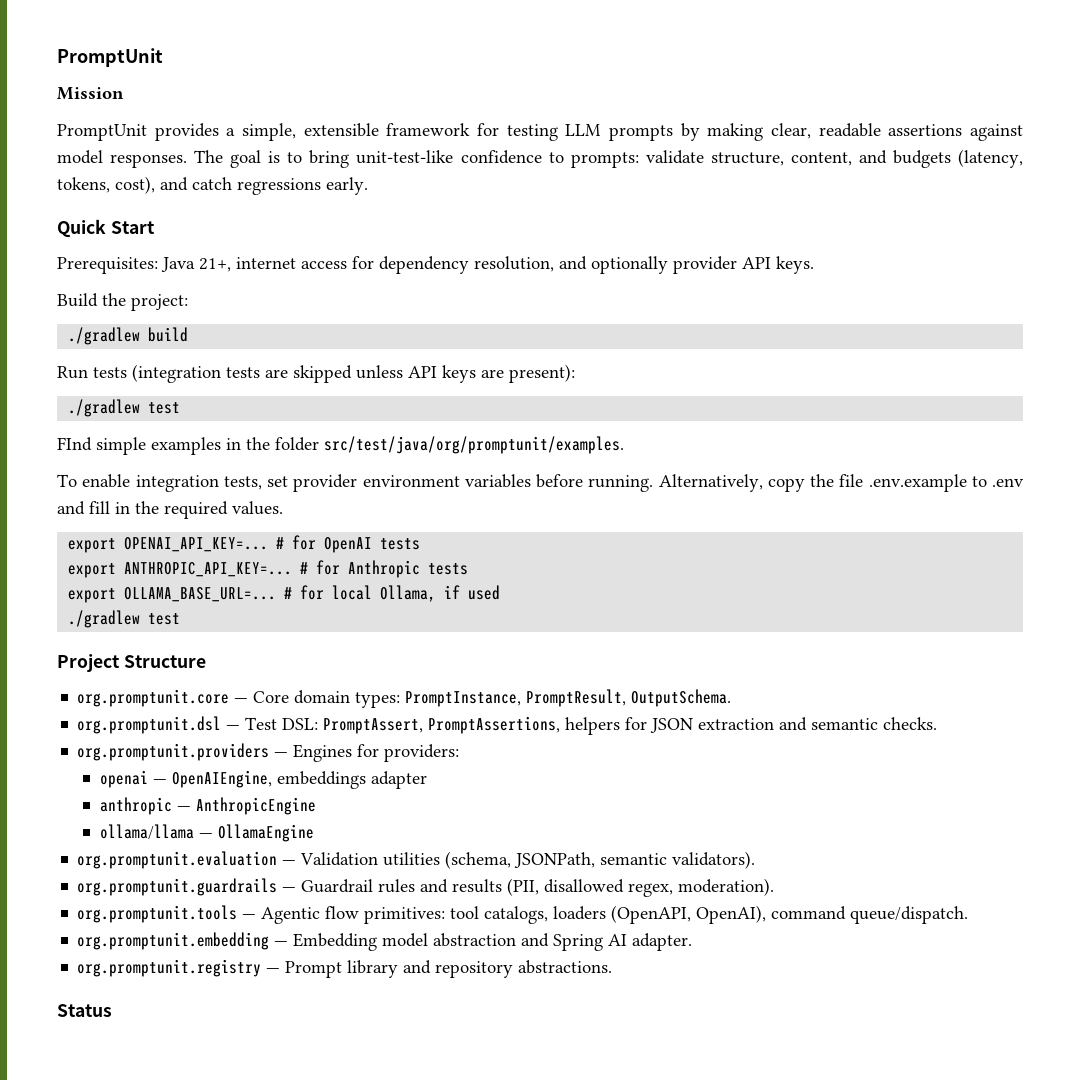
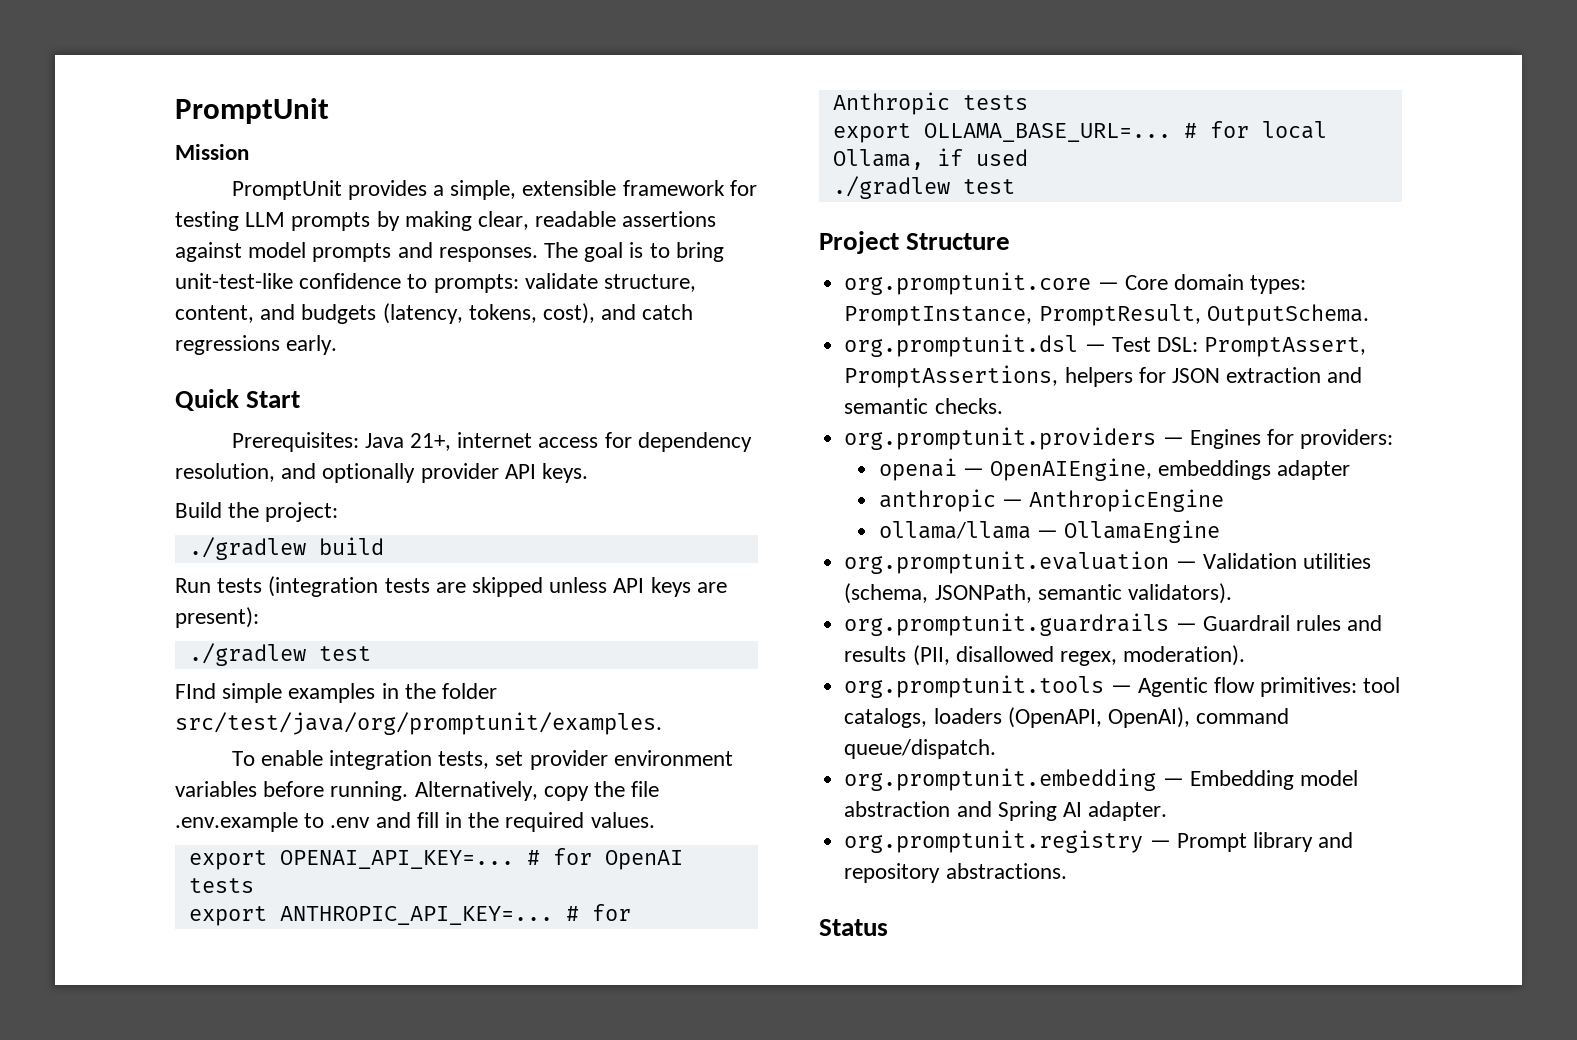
- PromptUnit provides a simple, extensible framework for testing LLM prompts by making clear, readable assertions against model responses.
+ PromptUnit provides a simple, extensible framework for testing LLM prompts by making clear, readable assertions against model prompts and responses.

